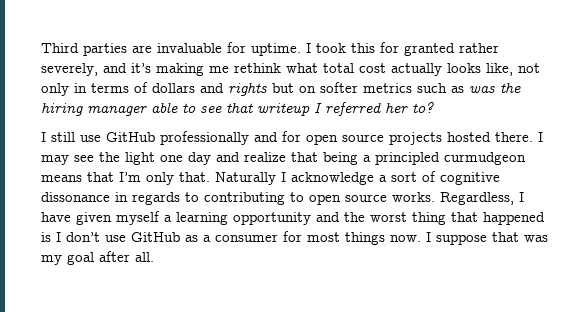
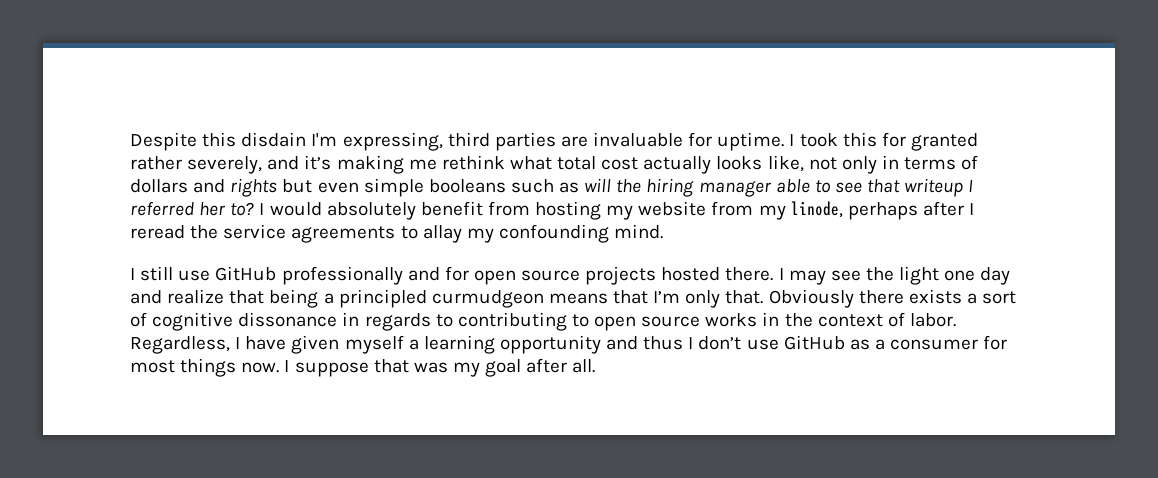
- Third parties are invaluable for uptime.
+ Despite this disdain I'm expressing, third parties are invaluable for uptime.
- I took this for granted rather severely, and it’s making me rethink what total cost actually looks like, not only in terms of dollars and rights but on softer metrics such as was the hiring manager able to see that writeup I referred her to?
+ I took this for granted rather severely, and it’s making me rethink what total cost actually looks like, not only in terms of dollars and rights but even simple booleans such as will the hiring manager able to see that writeup I referred her to? I would absolutely benefit from hosting my website from my linode, perhaps after I reread the service agreements to allay my confounding mind.
- Naturally I acknowledge a sort of cognitive dissonance in regards to contributing to open source works.
+ Obviously there exists a sort of cognitive dissonance in regards to contributing to open source works in the context of labor.
- Regardless, I have given myself a learning opportunity and the worst thing that happened is I don’t use GitHub as a consumer for most things now.
+ Regardless, I have given myself a learning opportunity and thus I don’t use GitHub as a consumer for most things now.

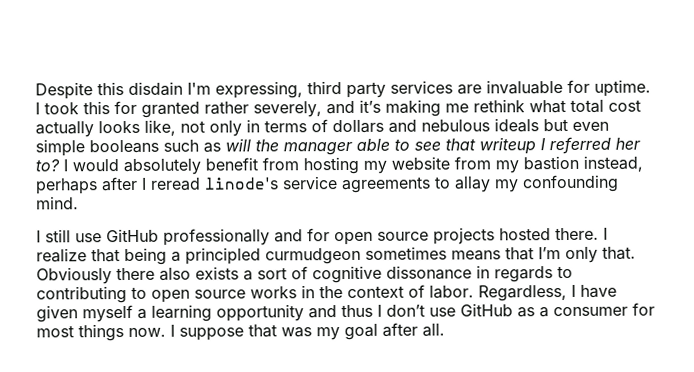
- Despite this disdain I'm expressing, third parties are invaluable for uptime.
+ Despite this disdain I'm expressing, third party services are invaluable for uptime.
- I took this for granted rather severely, and it’s making me rethink what total cost actually looks like, not only in terms of dollars and rights but even simple booleans such as will the hiring manager able to see that writeup I referred her to?
+ I took this for granted rather severely, and it’s making me rethink what total cost actually looks like, not only in terms of dollars and nebulous ideals but even simple booleans such as will the manager able to see that writeup I referred her to?
- I would absolutely benefit from hosting my website from my linode, perhaps after I reread the service agreements to allay my confounding mind.
+ I would absolutely benefit from hosting my website from my bastion instead, perhaps after I reread linode's service agreements to allay my confounding mind.
- I may see the light one day and realize that being a principled curmudgeon means that I’m only that.
+ I realize that being a principled curmudgeon sometimes means that I’m only that.
- Obviously there exists a sort of cognitive dissonance in regards to contributing to open source works in the context of labor.
+ Obviously there also exists a sort of cognitive dissonance in regards to contributing to open source works in the context of labor.

